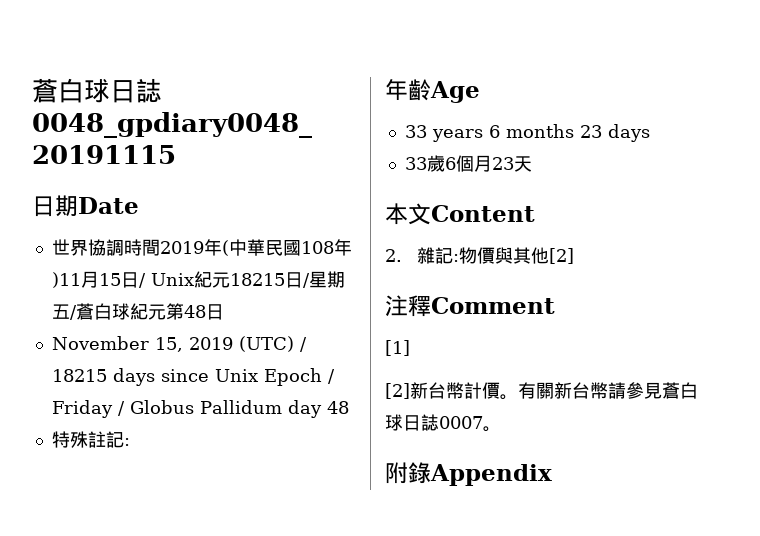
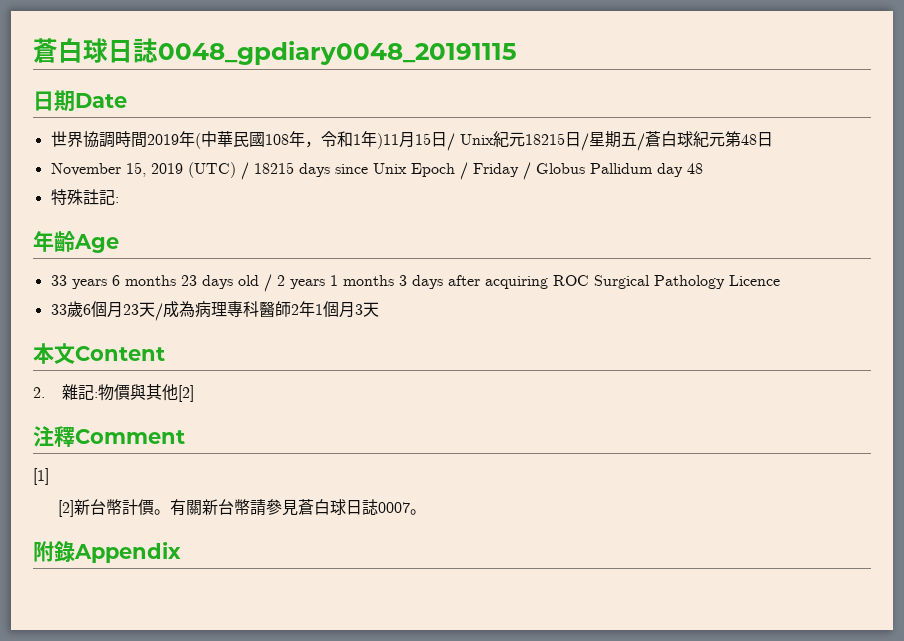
- 世界協調時間2019年(中華民國108年)11月15日/ Unix紀元18215日/星期五/蒼白球紀元第48日
+ 世界協調時間2019年(中華民國108年，令和1年)11月15日/ Unix紀元18215日/星期五/蒼白球紀元第48日
- 33 years 6 months 23 days
+ 33 years 6 months 23 days old / 2 years 1 months 3 days after acquiring ROC Surgical Pathology Licence
- 33歲6個月23天
+ 33歲6個月23天/成為病理專科醫師2年1個月3天

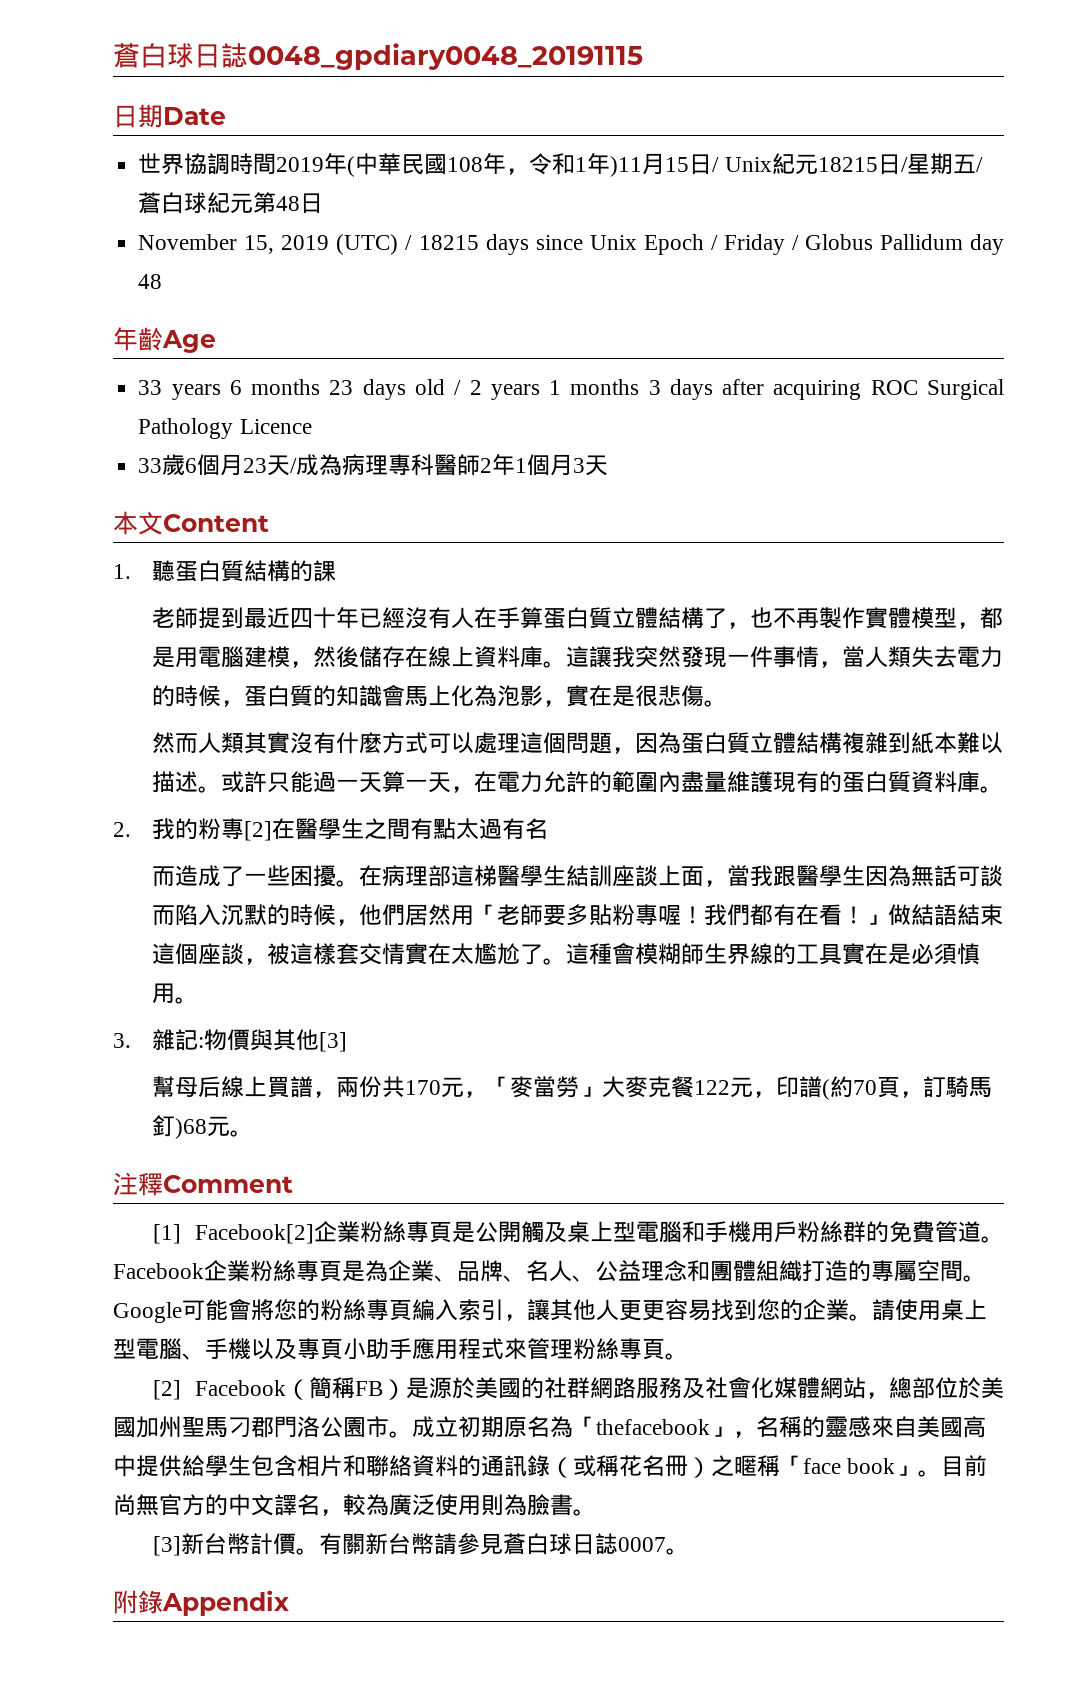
- 特殊註記:
- 2.雜記:物價與其他[2]
+ 1.聽蛋白質結構的課
+ 老師提到最近四十年已經沒有人在手算蛋白質立體結構了，也不再製作實體模型，都是用電腦建模，然後儲存在線上資料庫。這讓我突然發現一件事情，當人類失去電力的時候，蛋白質的知識會馬上化為泡影，實在是很悲傷。
+ 然而人類其實沒有什麼方式可以處理這個問題，因為蛋白質立體結構複雜到紙本難以描述。或許只能過一天算一天，在電力允許的範圍內盡量維護現有的蛋白質資料庫。
+ 2.我的粉專[2]在醫學生之間有點太過有名
+ 而造成了一些困擾。在病理部這梯醫學生結訓座談上面，當我跟醫學生因為無話可談而陷入沉默的時候，他們居然用「老師要多貼粉專喔！我們都有在看！」做結語結束這個座談，被這樣套交情實在太尷尬了。這種會模糊師生界線的工具實在是必須慎用。
+ 3.雜記:物價與其他[3]
+ 幫母后線上買譜，兩份共170元，「麥當勞」大麥克餐122元，印譜(約70頁，訂騎馬釘)68元。
  注釋Comment
- [1]
- [2]新台幣計價。
+ [1] Facebook[2]企業粉絲專頁是公開觸及桌上型電腦和手機用戶粉絲群的免費管道。Facebook企業粉絲專頁是為企業、品牌、名人、公益理念和團體組織打造的專屬空間。Google可能會將您的粉絲專頁編入索引，讓其他人更更容易找到您的企業。請使用桌上型電腦、手機以及專頁小助手應用程式來管理粉絲專頁。
+ [2] Facebook（簡稱FB）是源於美國的社群網路服務及社會化媒體網站，總部位於美國加州聖馬刁郡門洛公園市。成立初期原名為「thefacebook」，名稱的靈感來自美國高中提供給學生包含相片和聯絡資料的通訊錄（或稱花名冊）之暱稱「face book」。目前尚無官方的中文譯名，較為廣泛使用則為臉書。
+ [3]新台幣計價。

